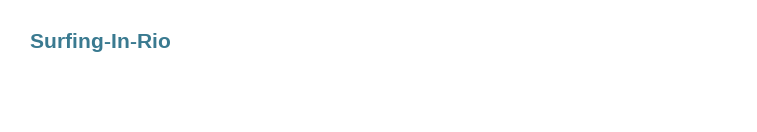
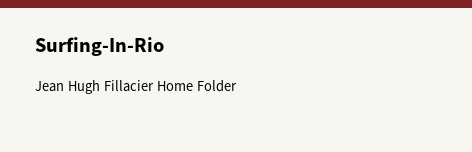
+ Jean Hugh Fillacier Home Folder

